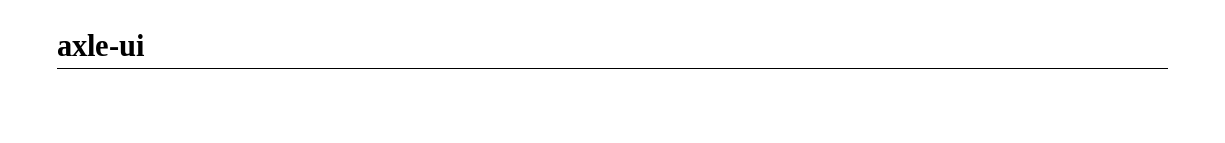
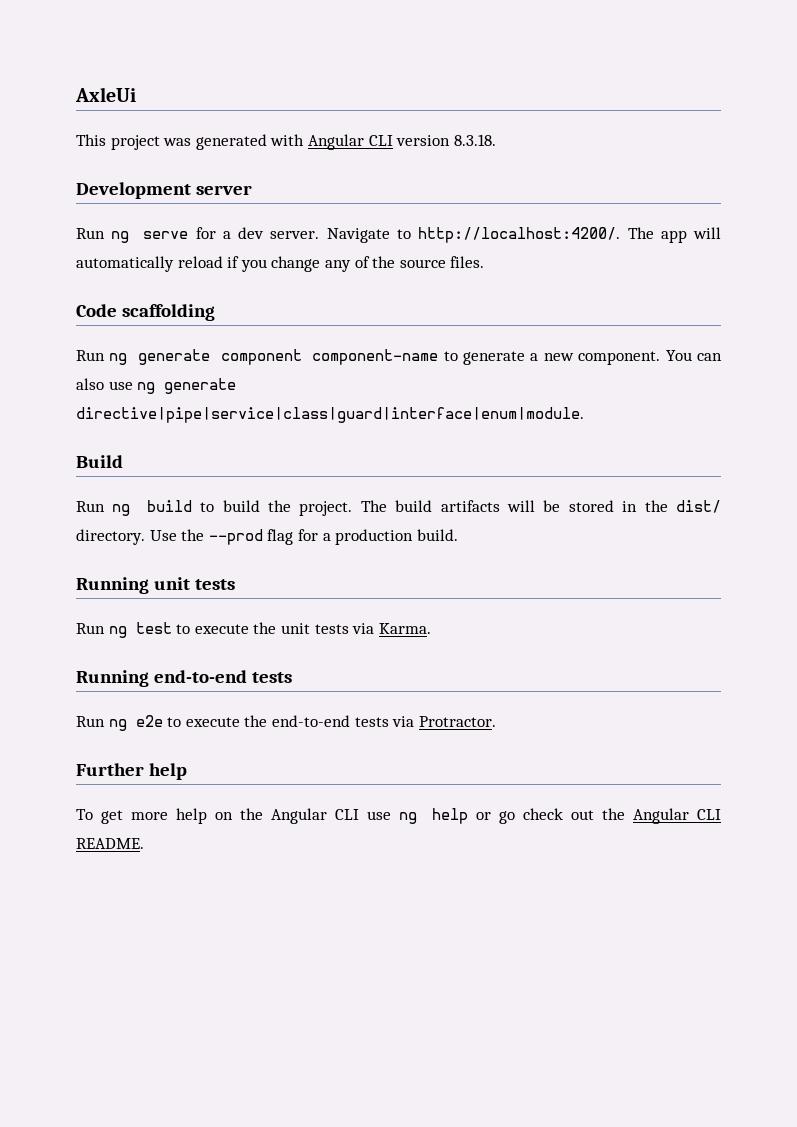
- axle-ui
+ AxleUi
+ This project was generated with Angular CLI version 8.3.18.
+ Development server
+ Run ng serve for a dev server. Navigate to http://localhost:4200/. The app will automatically reload if you change any of the source files.
+ Code scaffolding
+ Run ng generate component component-name to generate a new component. You can also use ng generate directive|pipe|service|class|guard|interface|enum|module.
+ Build
+ Run ng build to build the project. The build artifacts will be stored in the dist/ directory. Use the --prod flag for a production build.
+ Running unit tests
+ Run ng test to execute the unit tests via Karma.
+ Running end-to-end tests
+ Run ng e2e to execute the end-to-end tests via Protractor.
+ Further help
+ To get more help on the Angular CLI use ng help or go check out the Angular CLI README.

